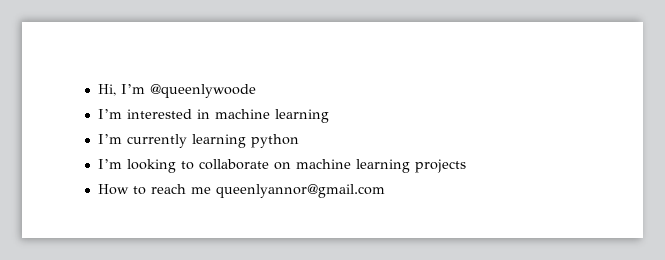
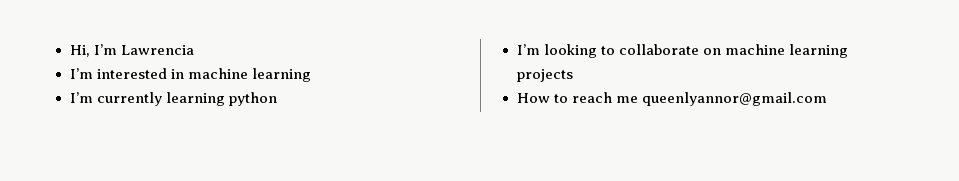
- Hi, I’m @queenlywoode
+ Hi, I’m Lawrencia

